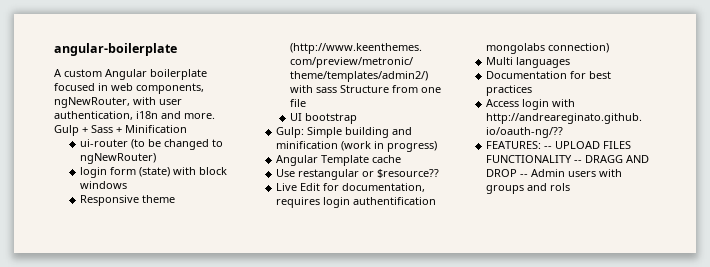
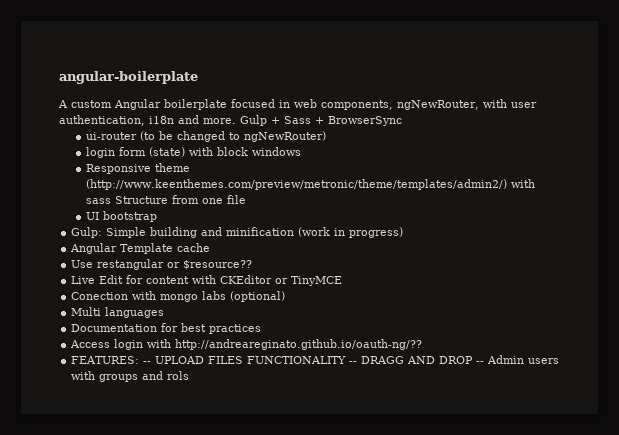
- Gulp + Sass + Minification
+ Gulp + Sass + BrowserSync
- Live Edit for documentation, requires login authentification mongolabs connection)
+ Live Edit for content with CKEditor or TinyMCE
+ Conection with mongo labs (optional)

